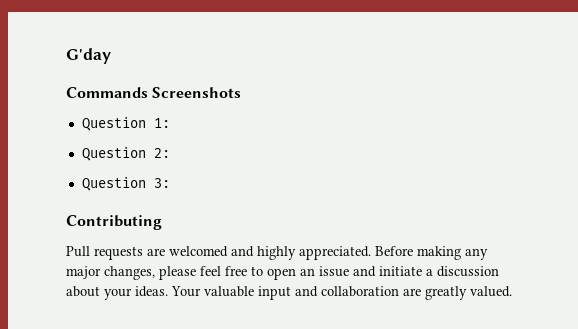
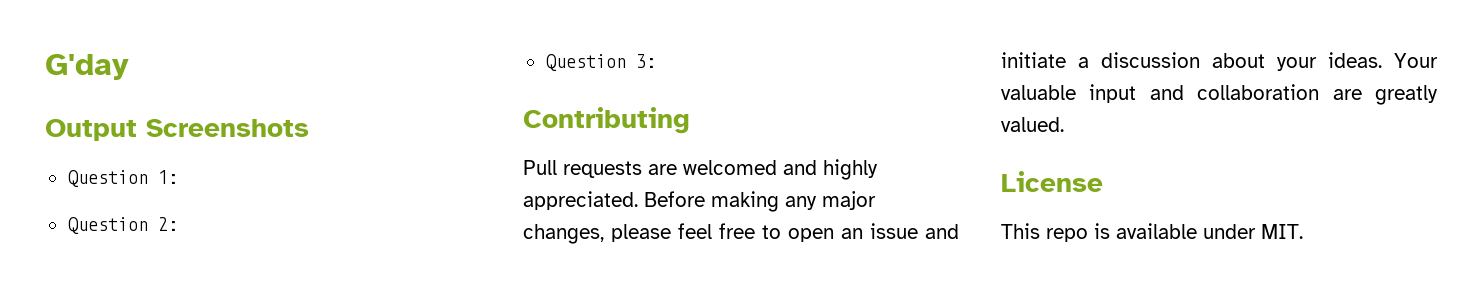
- Commands Screenshots
+ Output Screenshots
+ License
+ This repo is available under MIT.

